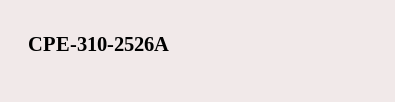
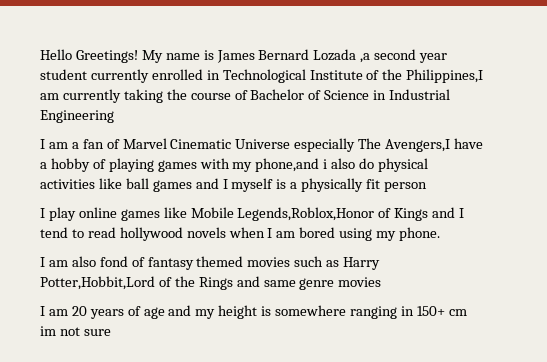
- CPE-310-2526A
+ Hello Greetings! My name is James Bernard Lozada ,a second year student currently enrolled in Technological Institute of the Philippines,I am currently taking the course of Bachelor of Science in Industrial Engineering
+ I am a fan of Marvel Cinematic Universe especially The Avengers,I have a hobby of playing games with my phone,and i also do physical activities like ball games and I myself is a physically fit person
+ I play online games like Mobile Legends,Roblox,Honor of Kings and I tend to read hollywood novels when I am bored using my phone.
+ I am also fond of fantasy themed movies such as Harry Potter,Hobbit,Lord of the Rings and same genre movies
+ I am 20 years of age and my height is somewhere ranging in 150+ cm im not sure

